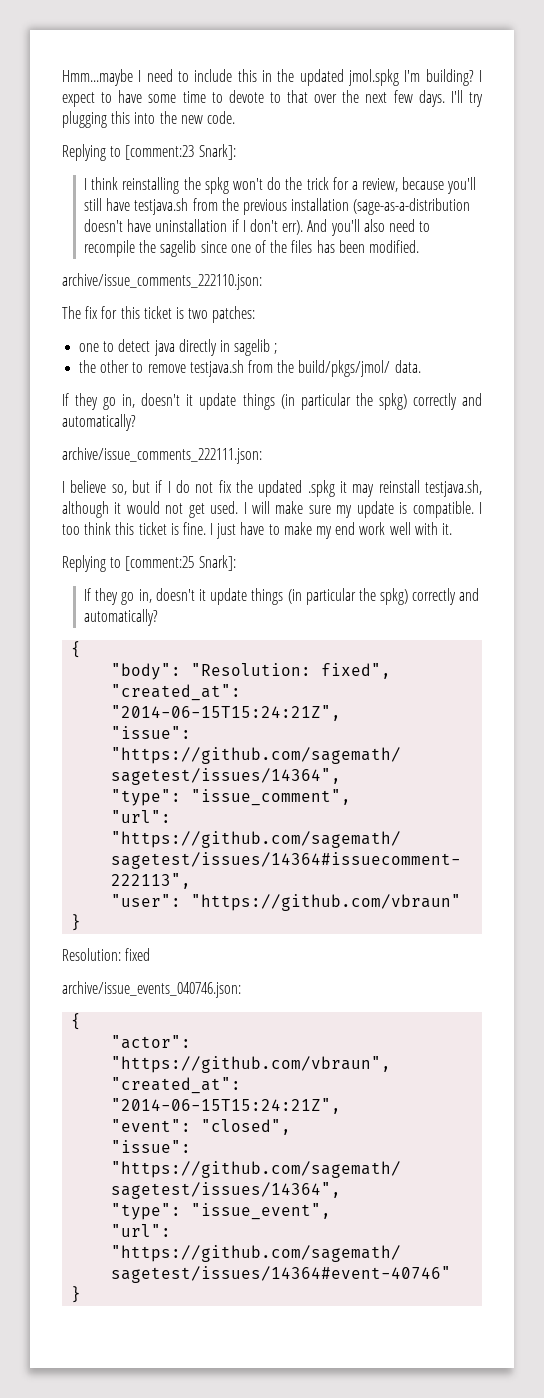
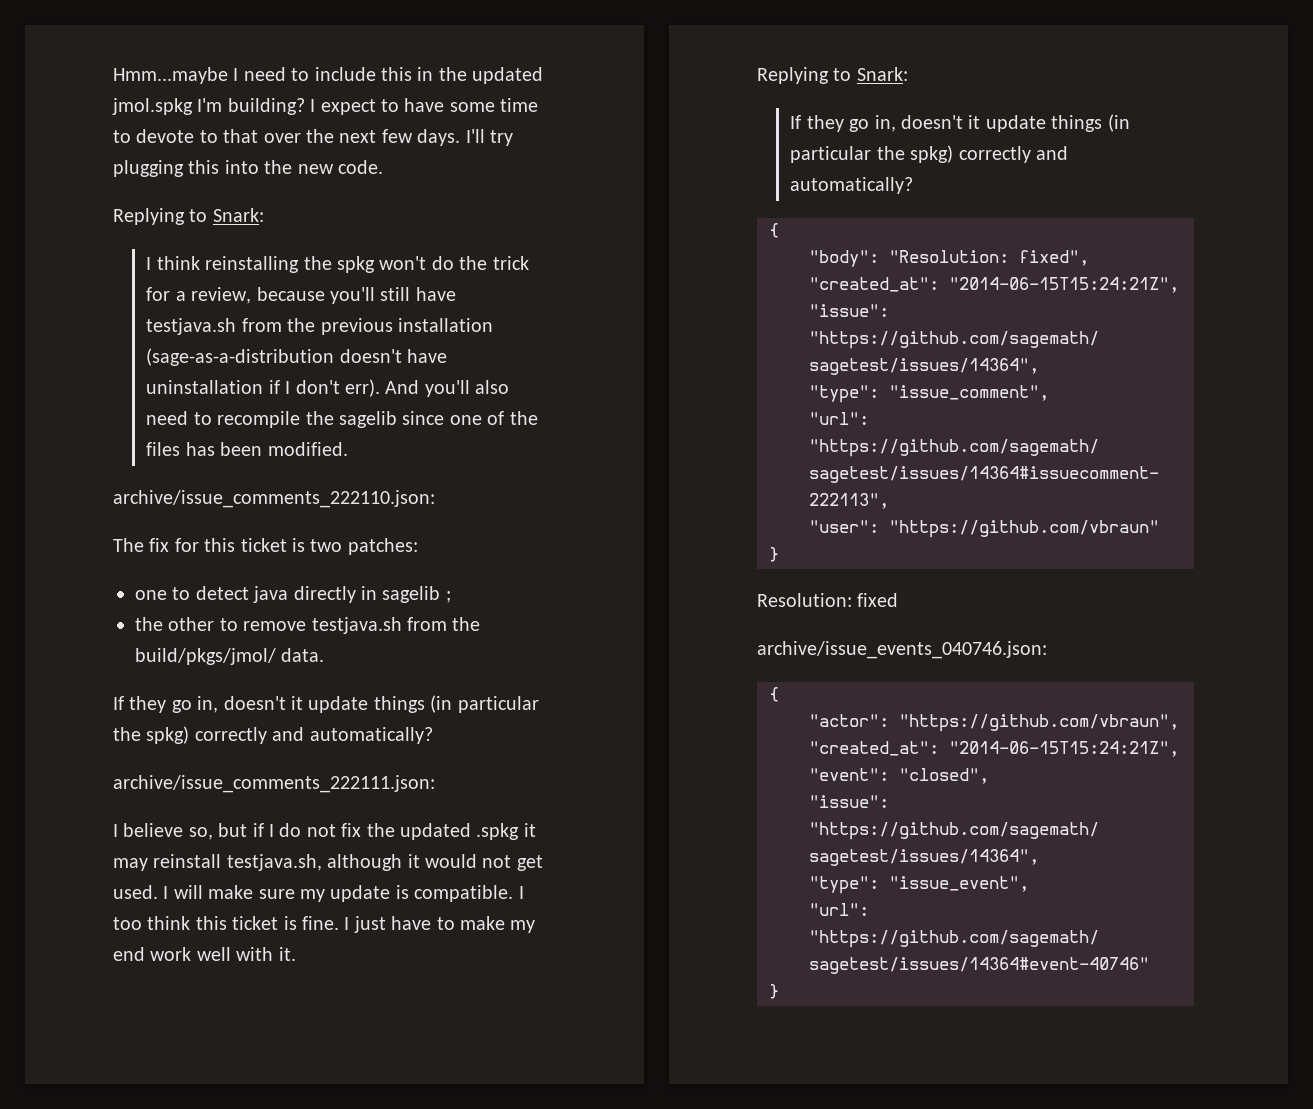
  I'll try plugging this into the new code.
- Replying to [comment:23 Snark]:
+ Replying to Snark:
  I just have to make my end work well with it.
- Replying to [comment:25 Snark]:
+ Replying to Snark:

